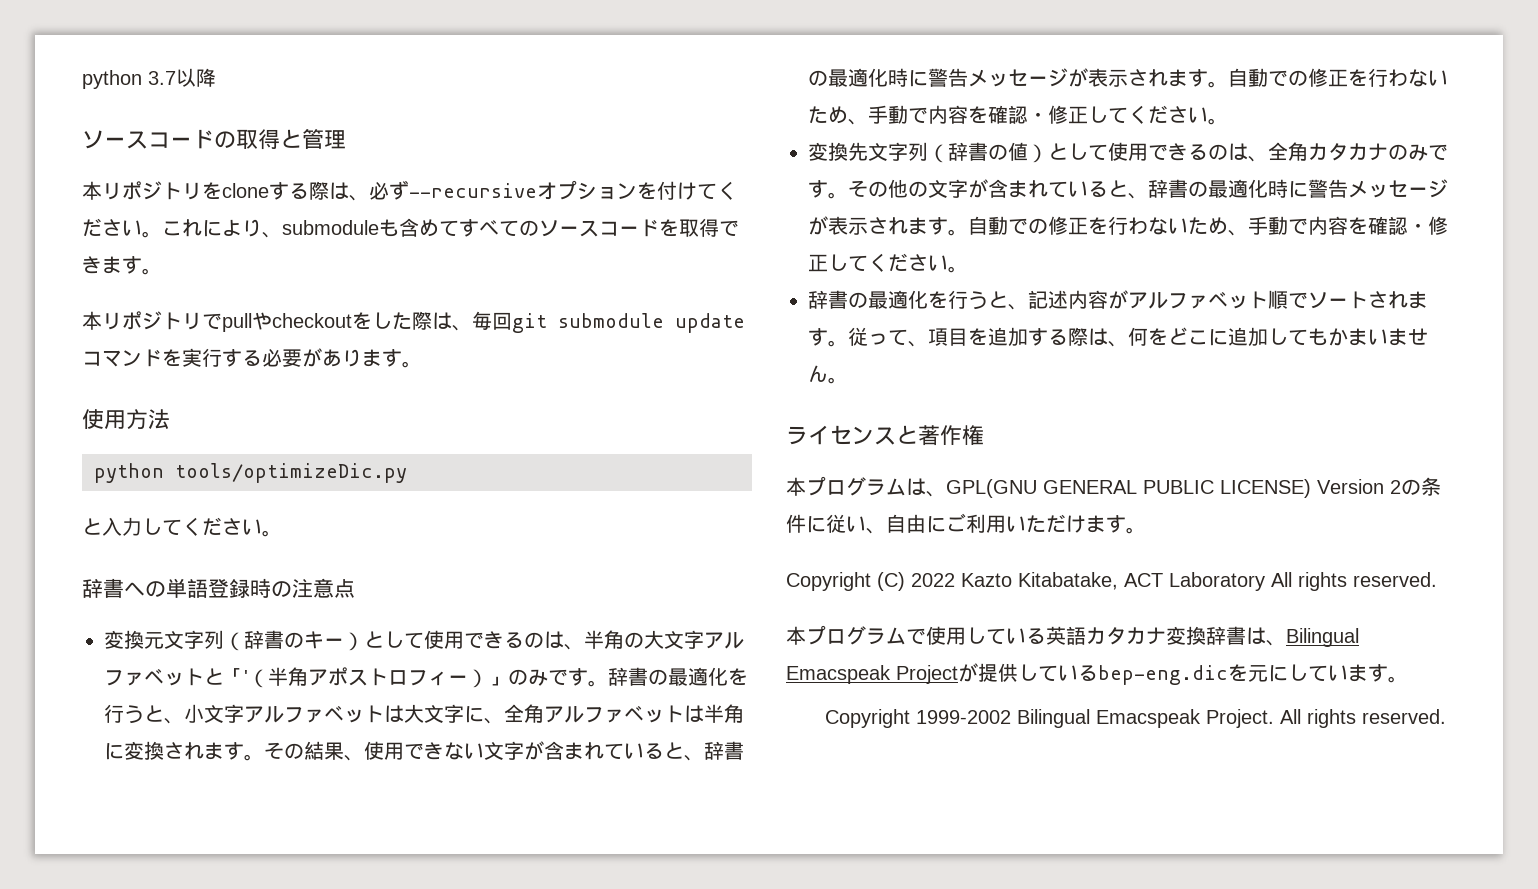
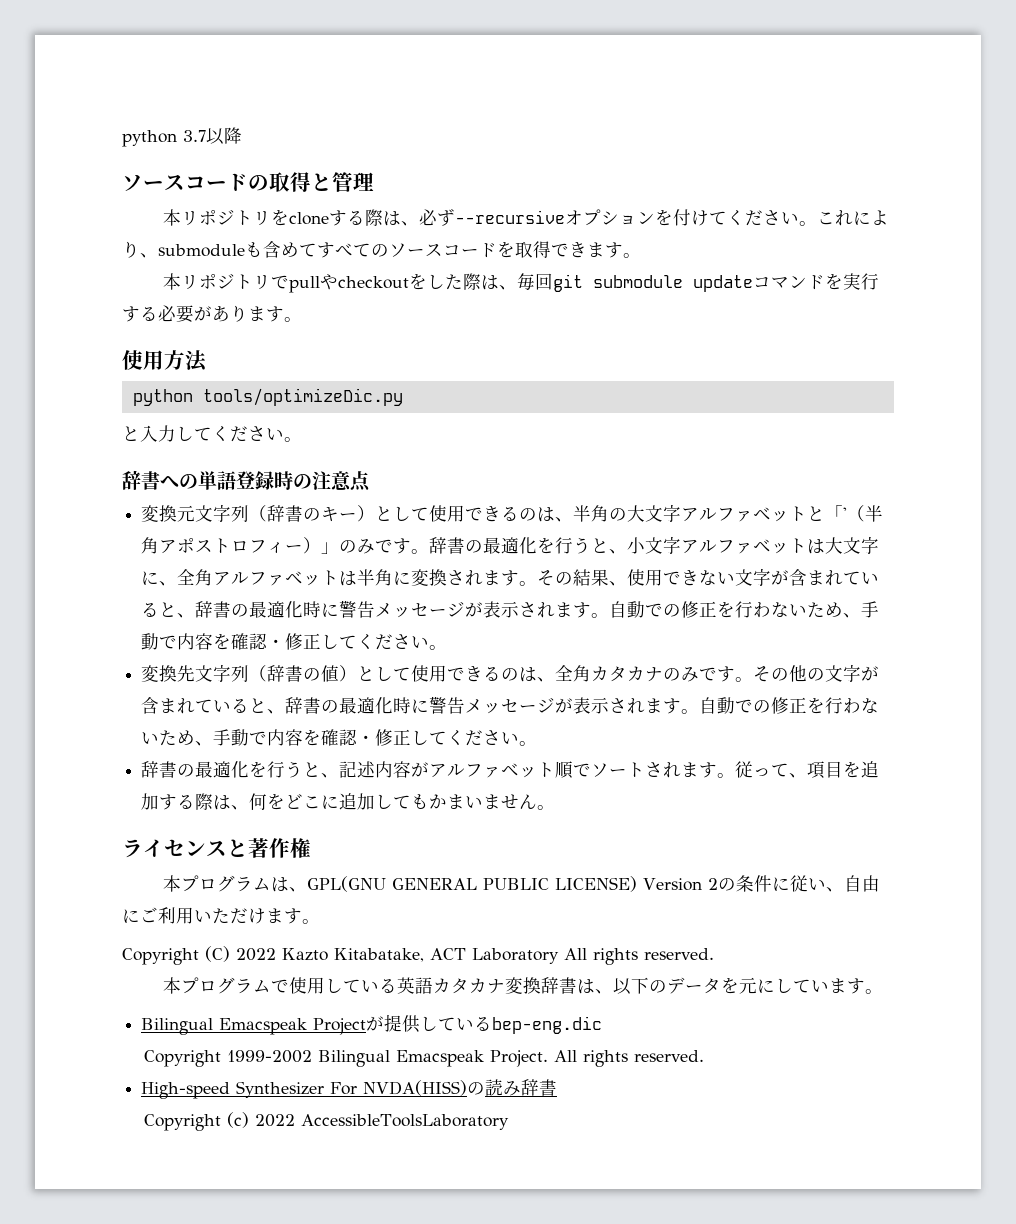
- 本プログラムで使用している英語カタカナ変換辞書は、Bilingual Emacspeak Projectが提供しているbep-eng.dicを元にしています。
+ 本プログラムで使用している英語カタカナ変換辞書は、以下のデータを元にしています。
+ Bilingual Emacspeak Projectが提供しているbep-eng.dic
+ High-speed Synthesizer For NVDA(HISS)の読み辞書
+ Copyright (c) 2022 AccessibleToolsLaboratory

